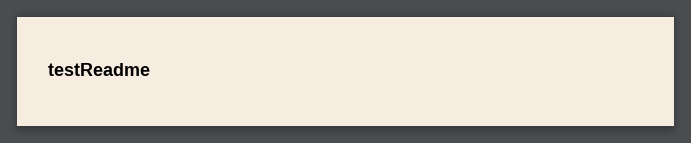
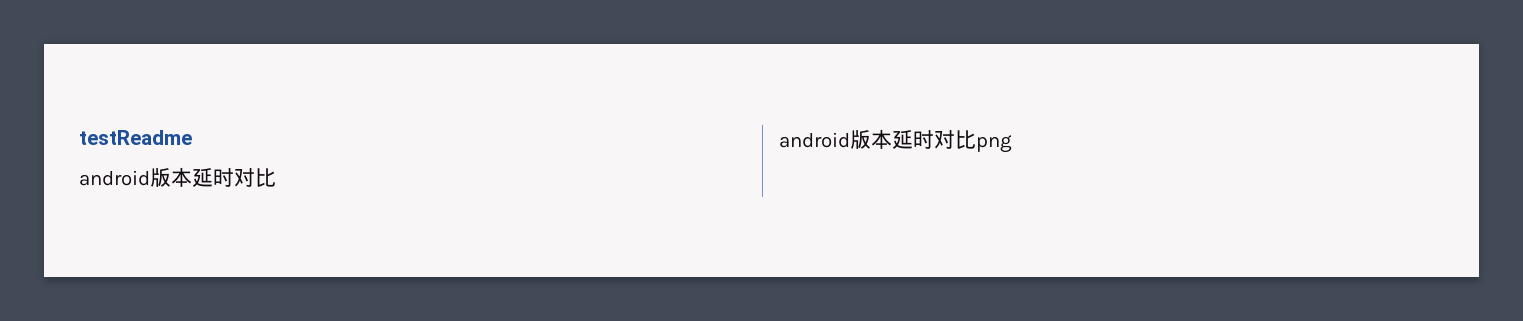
  testReadme
+ android版本延时对比
+ android版本延时对比png

